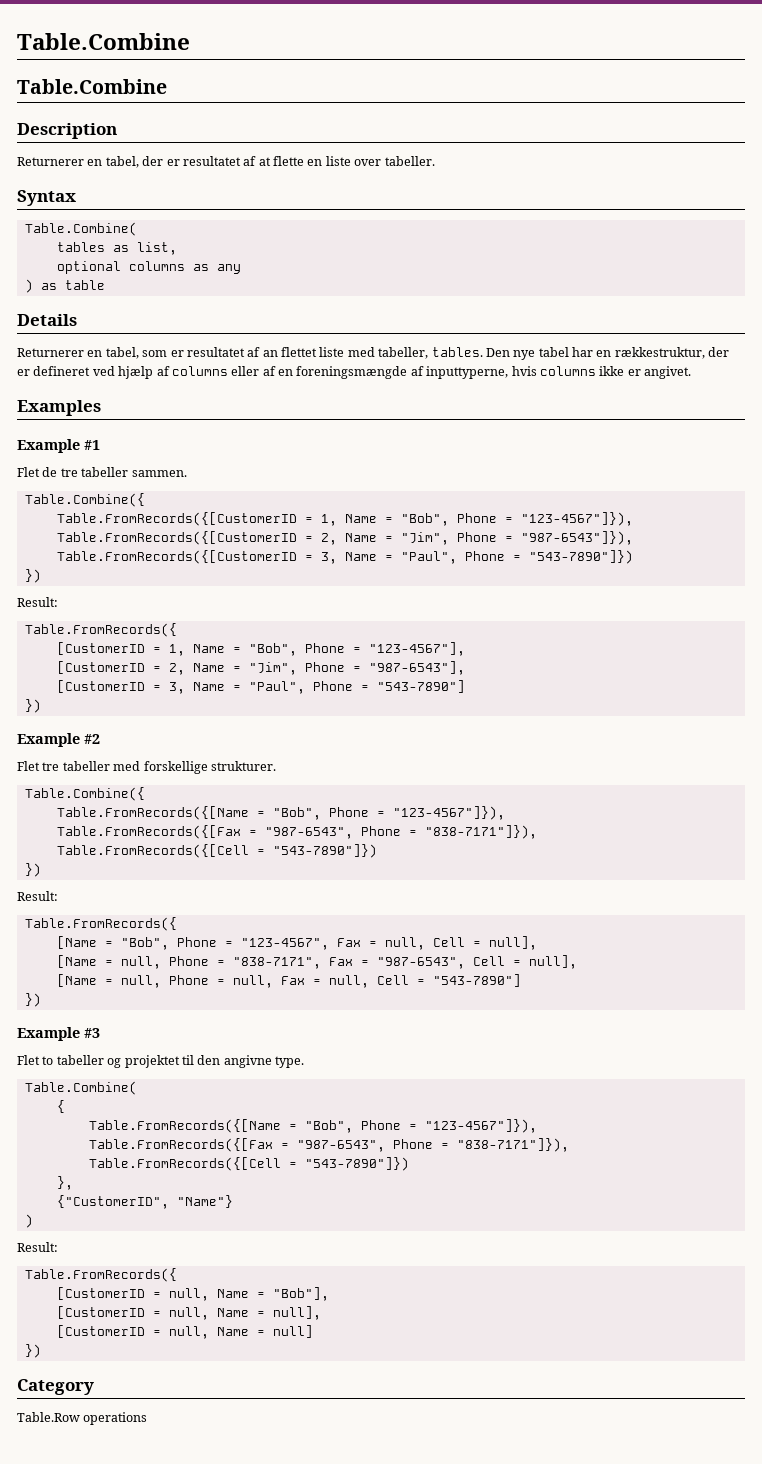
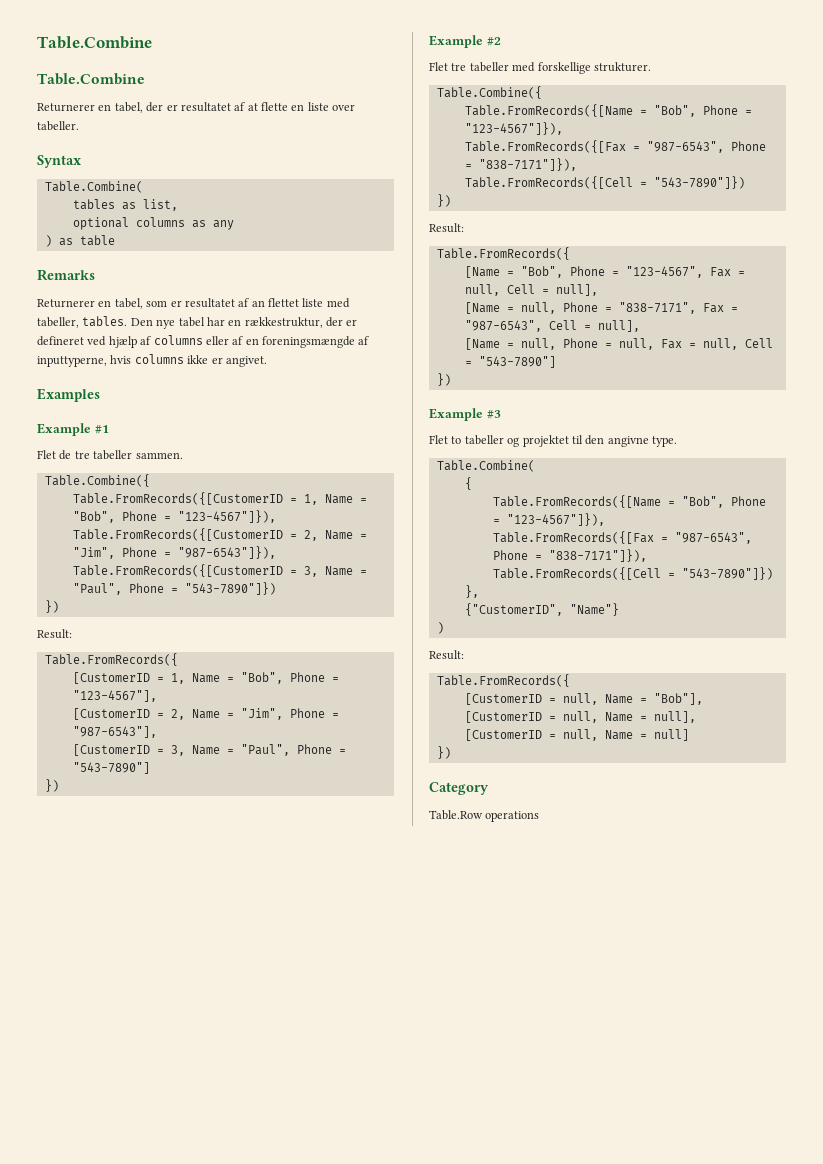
- Description
- Details
+ Remarks

